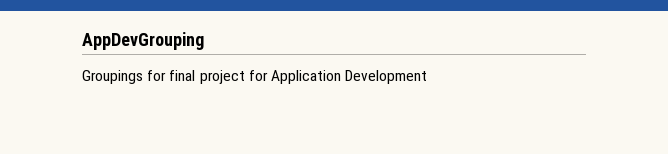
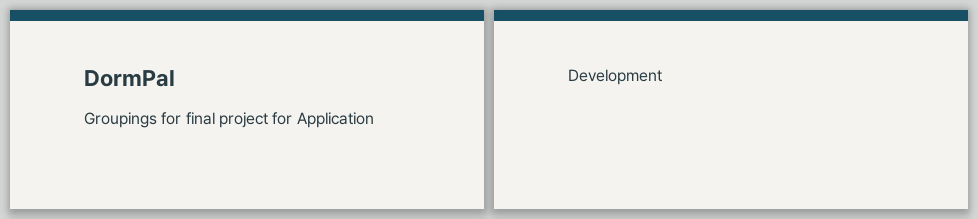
- AppDevGrouping
+ DormPal

